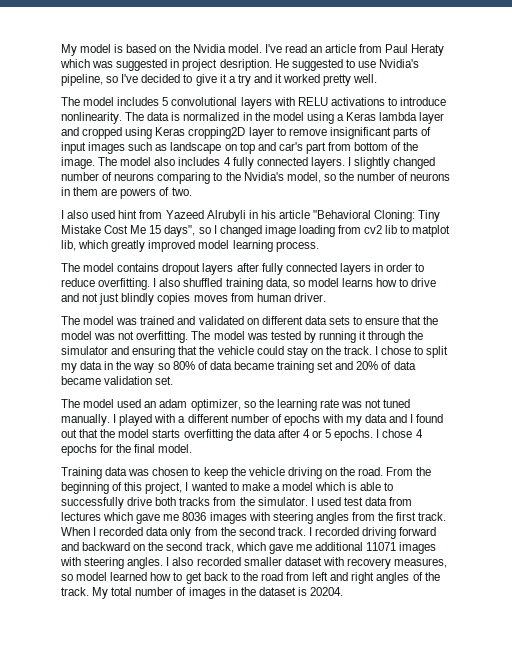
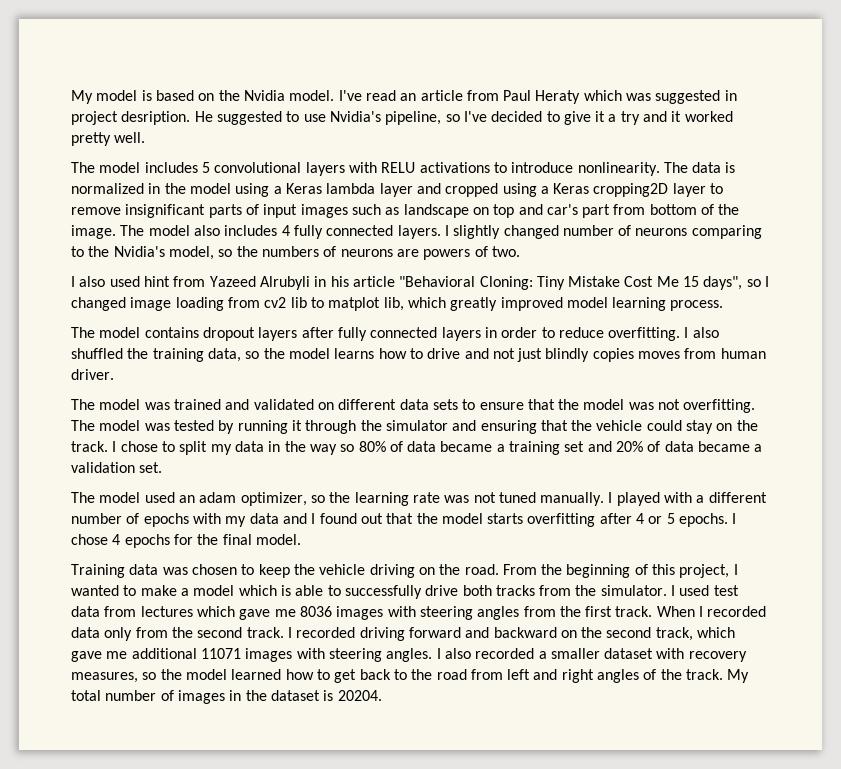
- The data is normalized in the model using a Keras lambda layer and cropped using Keras cropping2D layer to remove insignificant parts of input images such as landscape on top and car's part from bottom of the image.
+ The data is normalized in the model using a Keras lambda layer and cropped using a Keras cropping2D layer to remove insignificant parts of input images such as landscape on top and car's part from bottom of the image.
- I slightly changed number of neurons comparing to the Nvidia's model, so the number of neurons in them are powers of two.
+ I slightly changed number of neurons comparing to the Nvidia's model, so the numbers of neurons are powers of two.
- I also shuffled training data, so model learns how to drive and not just blindly copies moves from human driver.
+ I also shuffled the training data, so the model learns how to drive and not just blindly copies moves from human driver.
- I chose to split my data in the way so 80% of data became training set and 20% of data became validation set.
+ I chose to split my data in the way so 80% of data became a training set and 20% of data became a validation set.
- I played with a different number of epochs with my data and I found out that the model starts overfitting the data after 4 or 5 epochs.
+ I played with a different number of epochs with my data and I found out that the model starts overfitting after 4 or 5 epochs.
- I also recorded smaller dataset with recovery measures, so model learned how to get back to the road from left and right angles of the track.
+ I also recorded a smaller dataset with recovery measures, so the model learned how to get back to the road from left and right angles of the track.

